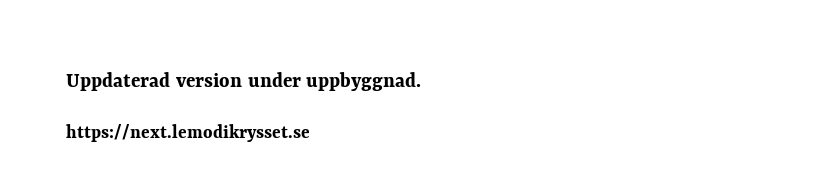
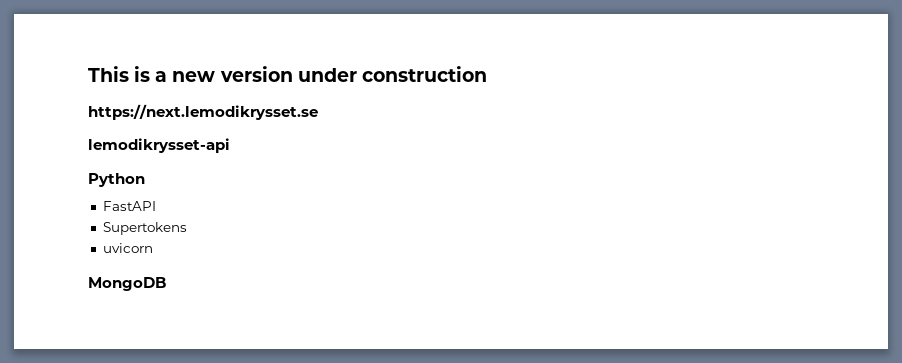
- Uppdaterad version under uppbyggnad.
+ This is a new version under construction
+ lemodikrysset-api
+ Python
+ FastAPI
+ Supertokens
+ uvicorn
+ MongoDB

